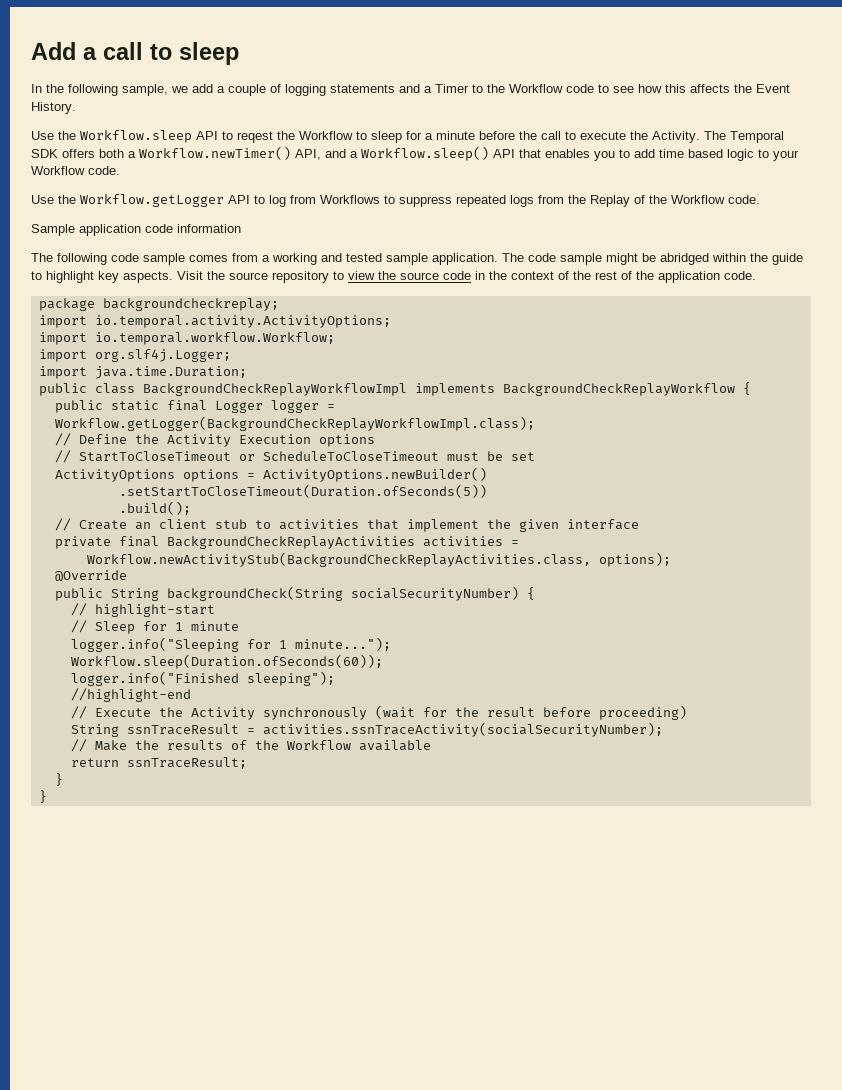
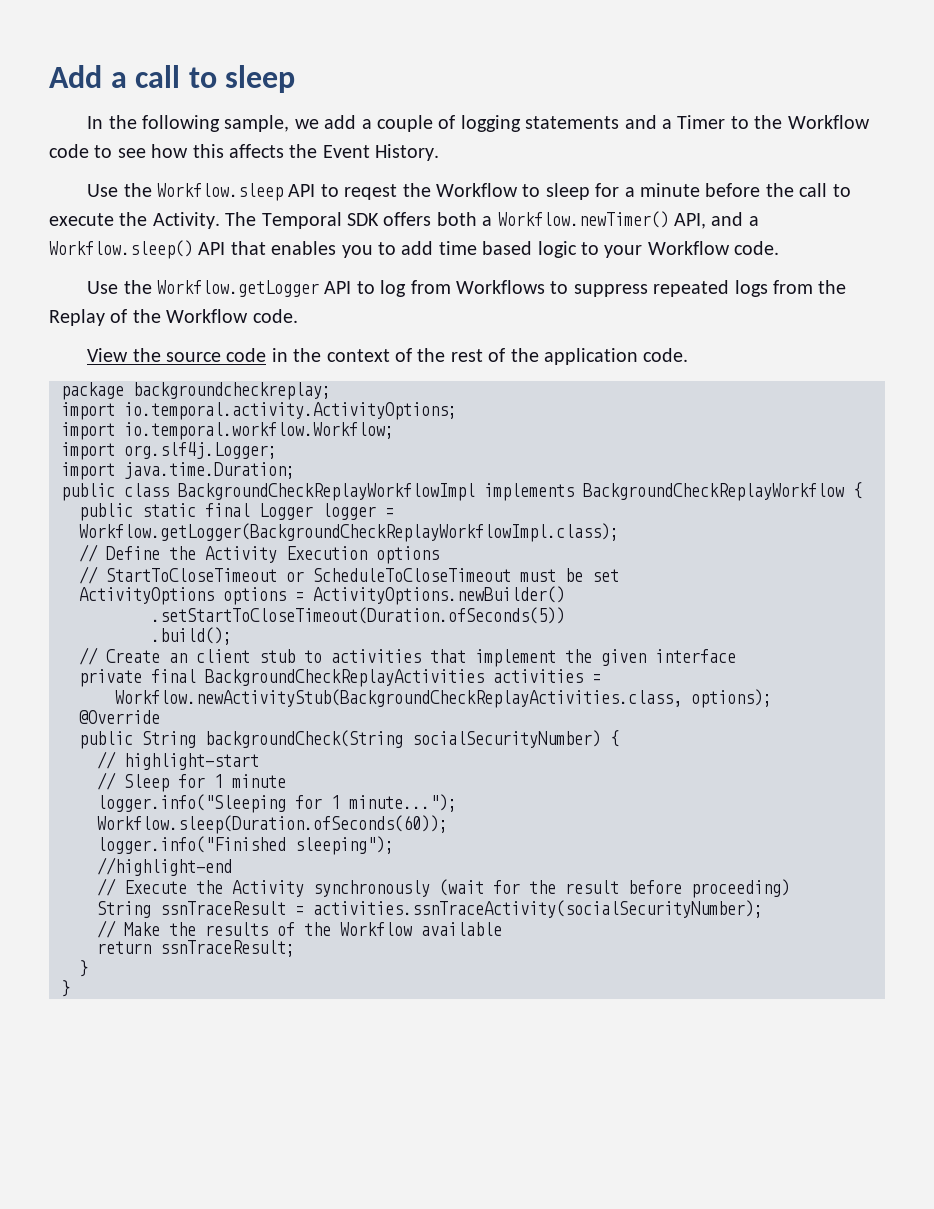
- Sample application code information
- The following code sample comes from a working and tested sample application. The code sample might be abridged within the guide to highlight key aspects. Visit the source repository to view the source code in the context of the rest of the application code.
+ View the source code in the context of the rest of the application code.

